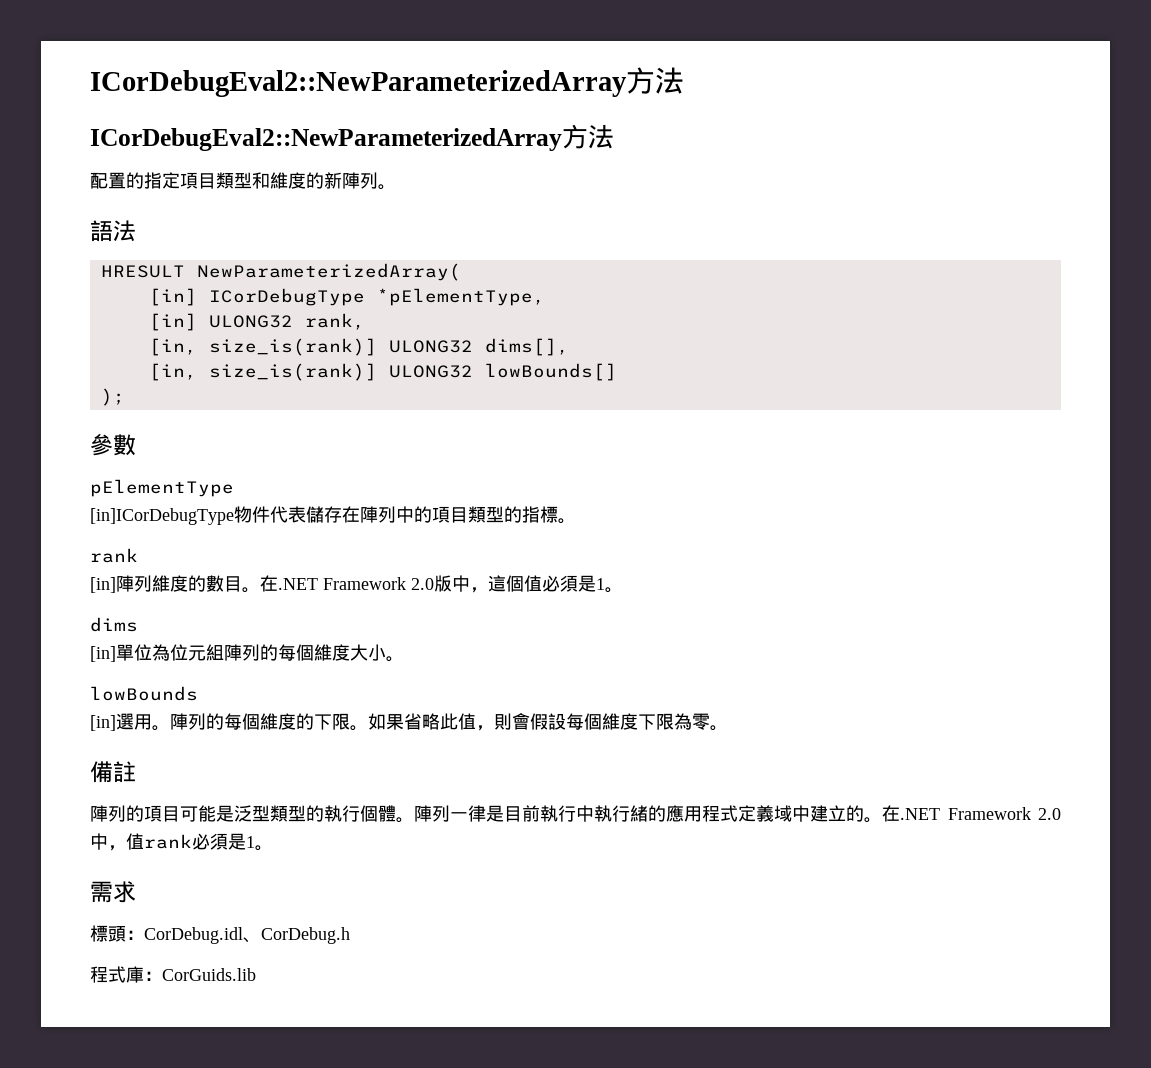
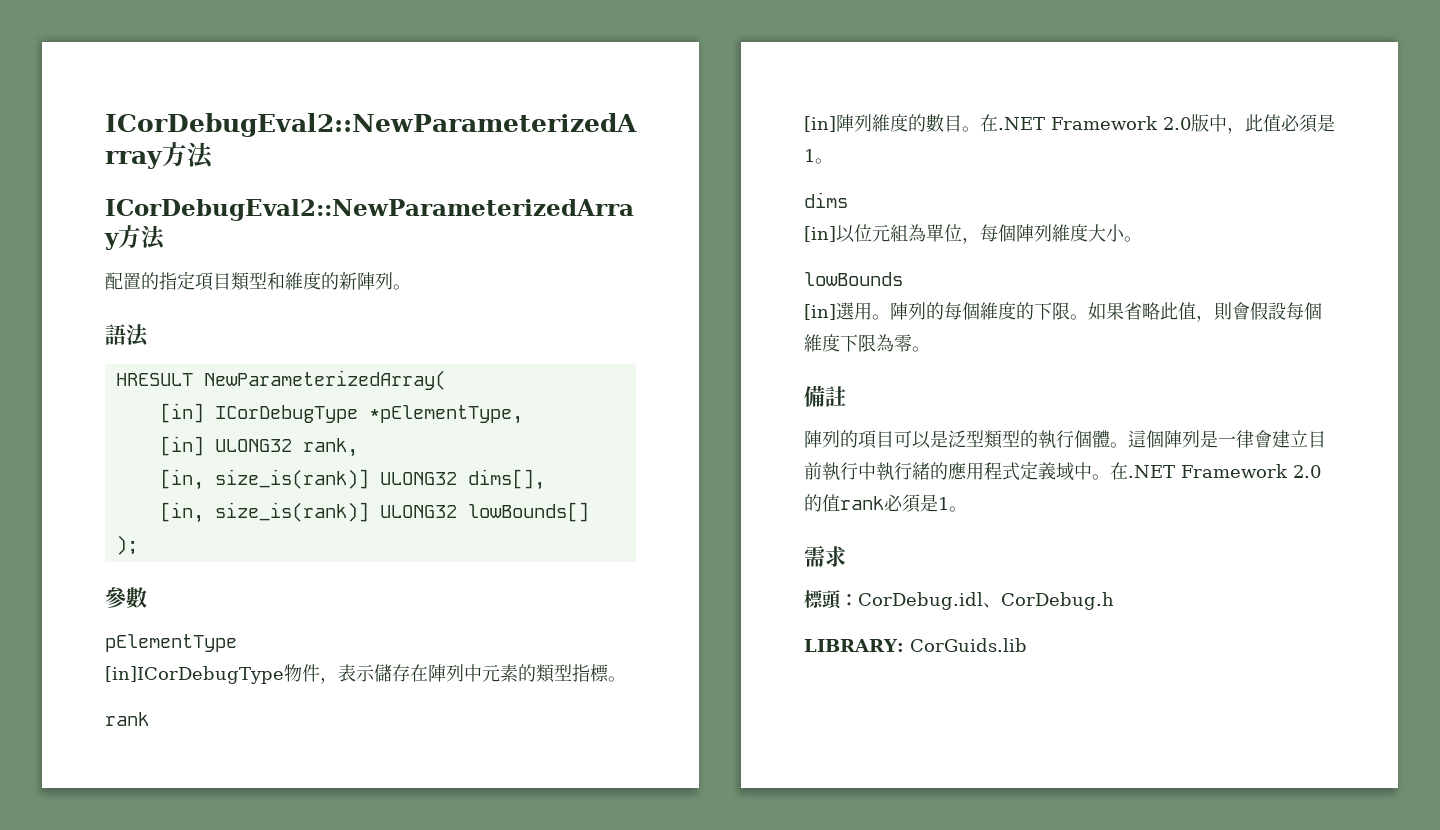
- [in]ICorDebugType物件代表儲存在陣列中的項目類型的指標。
+ [in]ICorDebugType物件，表示儲存在陣列中元素的類型指標。
- 在.NET Framework 2.0版中，這個值必須是1。
+ 在.NET Framework 2.0版中，此值必須是1。
- [in]單位為位元組陣列的每個維度大小。
+ [in]以位元組為單位，每個陣列維度大小。
- 陣列的項目可能是泛型類型的執行個體。
+ 陣列的項目可以是泛型類型的執行個體。
- 陣列一律是目前執行中執行緒的應用程式定義域中建立的。在.NET Framework 2.0中，值rank必須是1。
+ 這個陣列是一律會建立目前執行中執行緒的應用程式定義域中。在.NET Framework 2.0的值rank必須是1。
- 程式庫：CorGuids.lib
+ LIBRARY: CorGuids.lib

